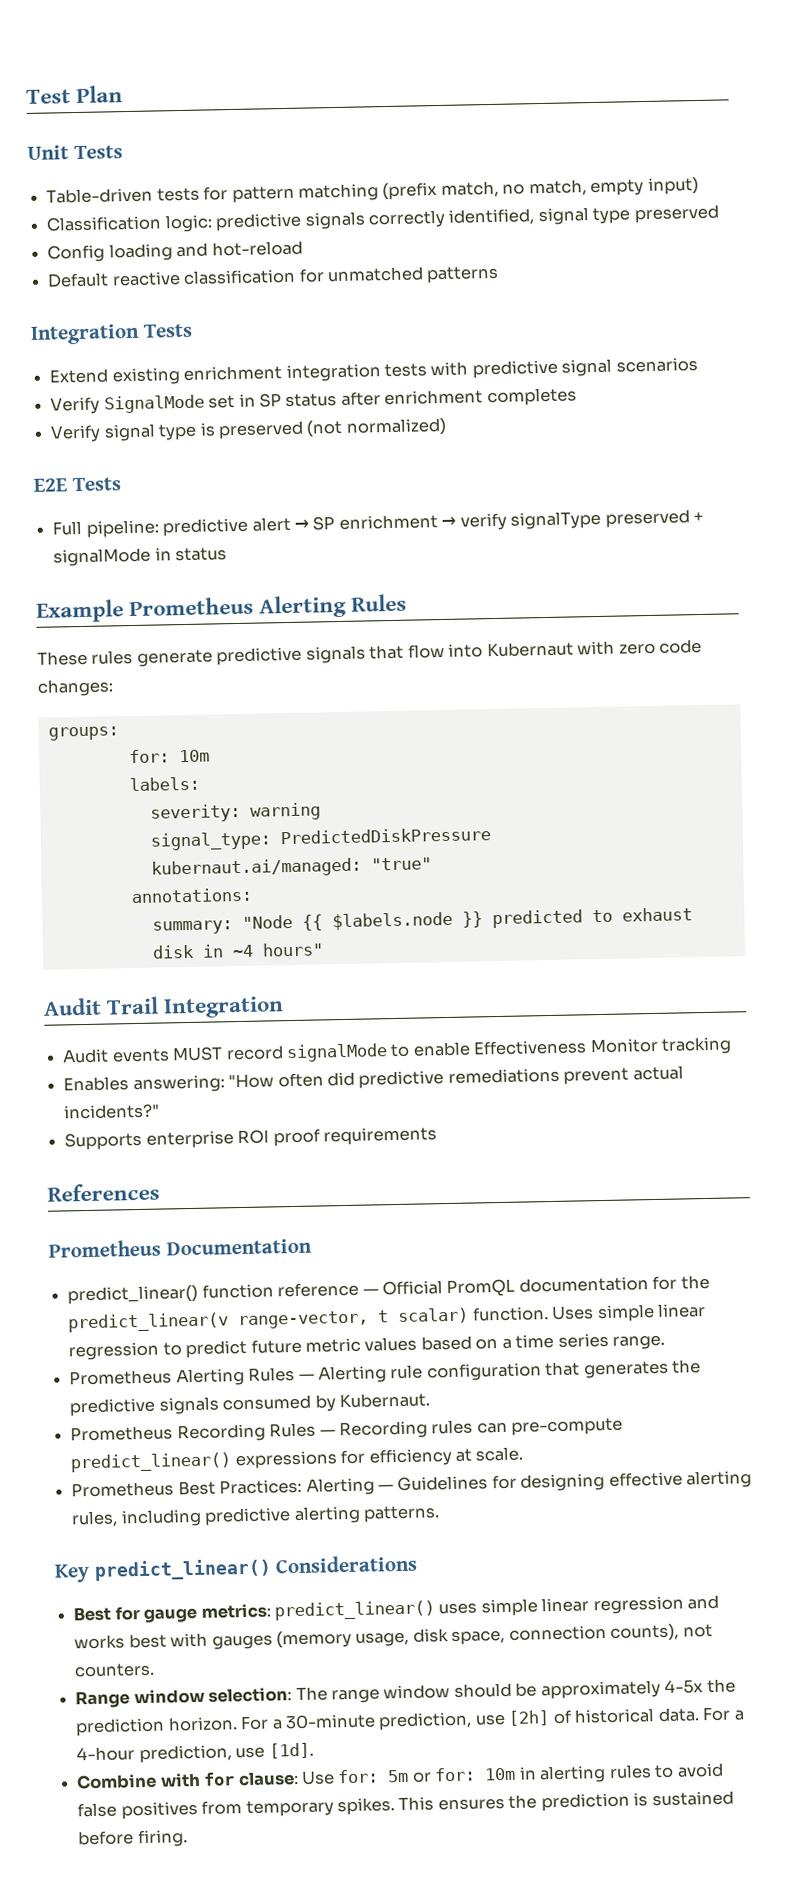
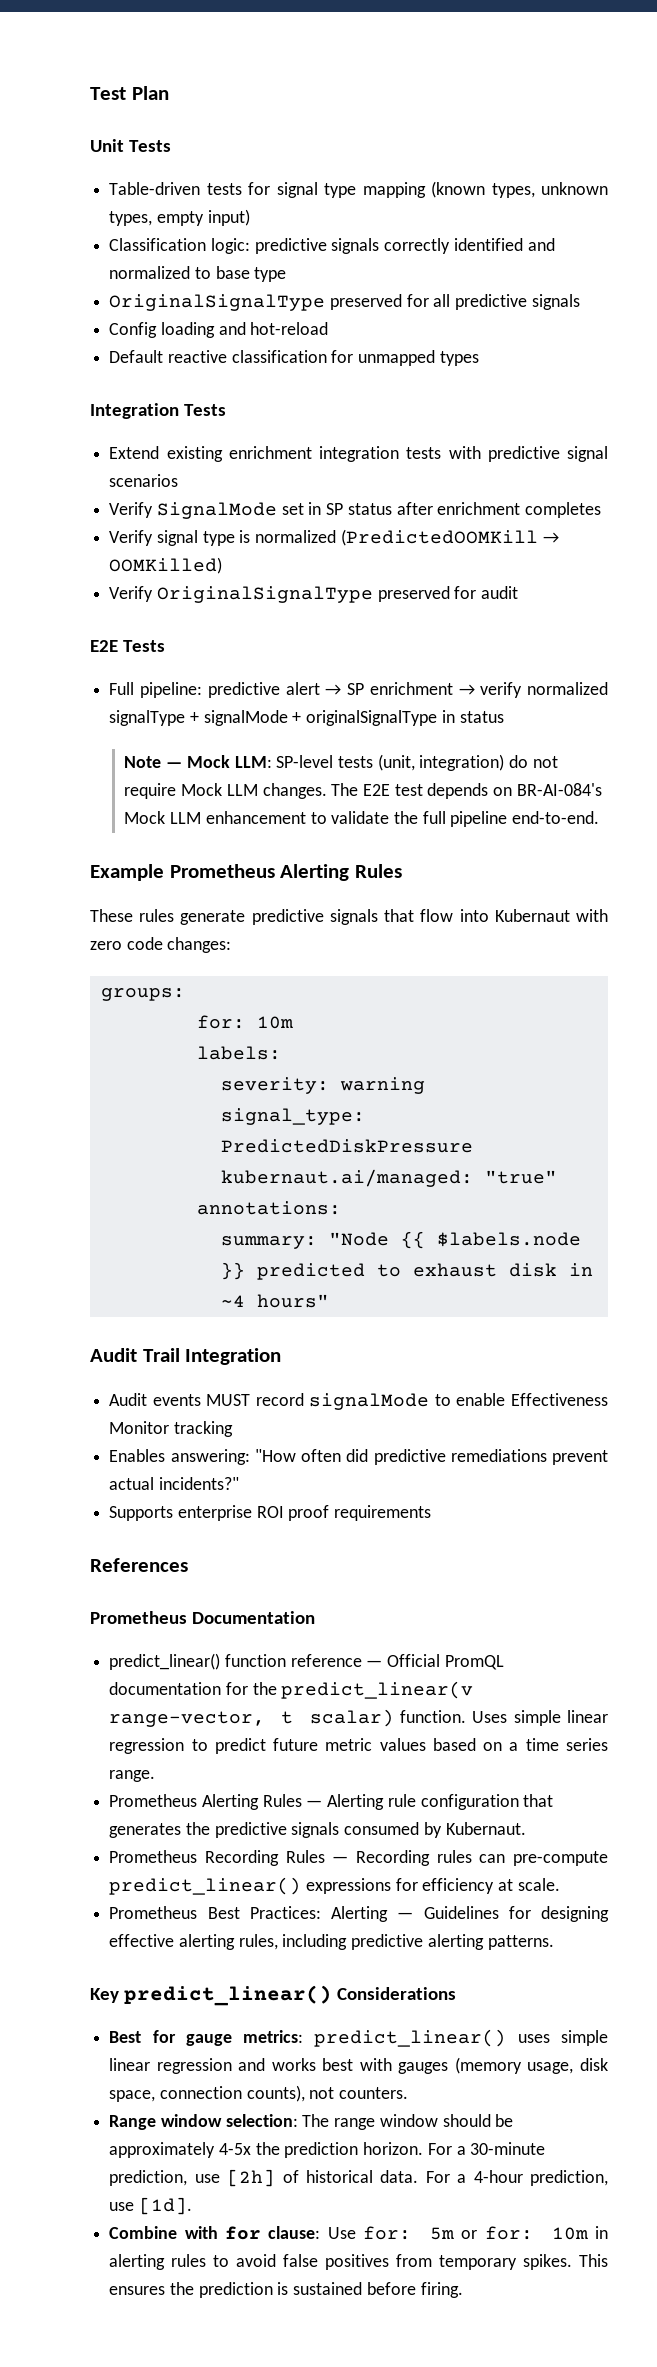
- Table-driven tests for pattern matching (prefix match, no match, empty input)
+ Table-driven tests for signal type mapping (known types, unknown types, empty input)
- Classification logic: predictive signals correctly identified, signal type preserved
+ Classification logic: predictive signals correctly identified and normalized to base type
+ OriginalSignalType preserved for all predictive signals
- Default reactive classification for unmatched patterns
+ Default reactive classification for unmapped types
- Verify signal type is preserved (not normalized)
+ Verify signal type is normalized (PredictedOOMKill → OOMKilled)
+ Verify OriginalSignalType preserved for audit
- Full pipeline: predictive alert → SP enrichment → verify signalType preserved + signalMode in status
+ Full pipeline: predictive alert → SP enrichment → verify normalized signalType + signalMode + originalSignalType in status
+ Note — Mock LLM: SP-level tests (unit, integration) do not require Mock LLM changes. The E2E test depends on BR-AI-084's Mock LLM enhancement to validate the full pipeline end-to-end.

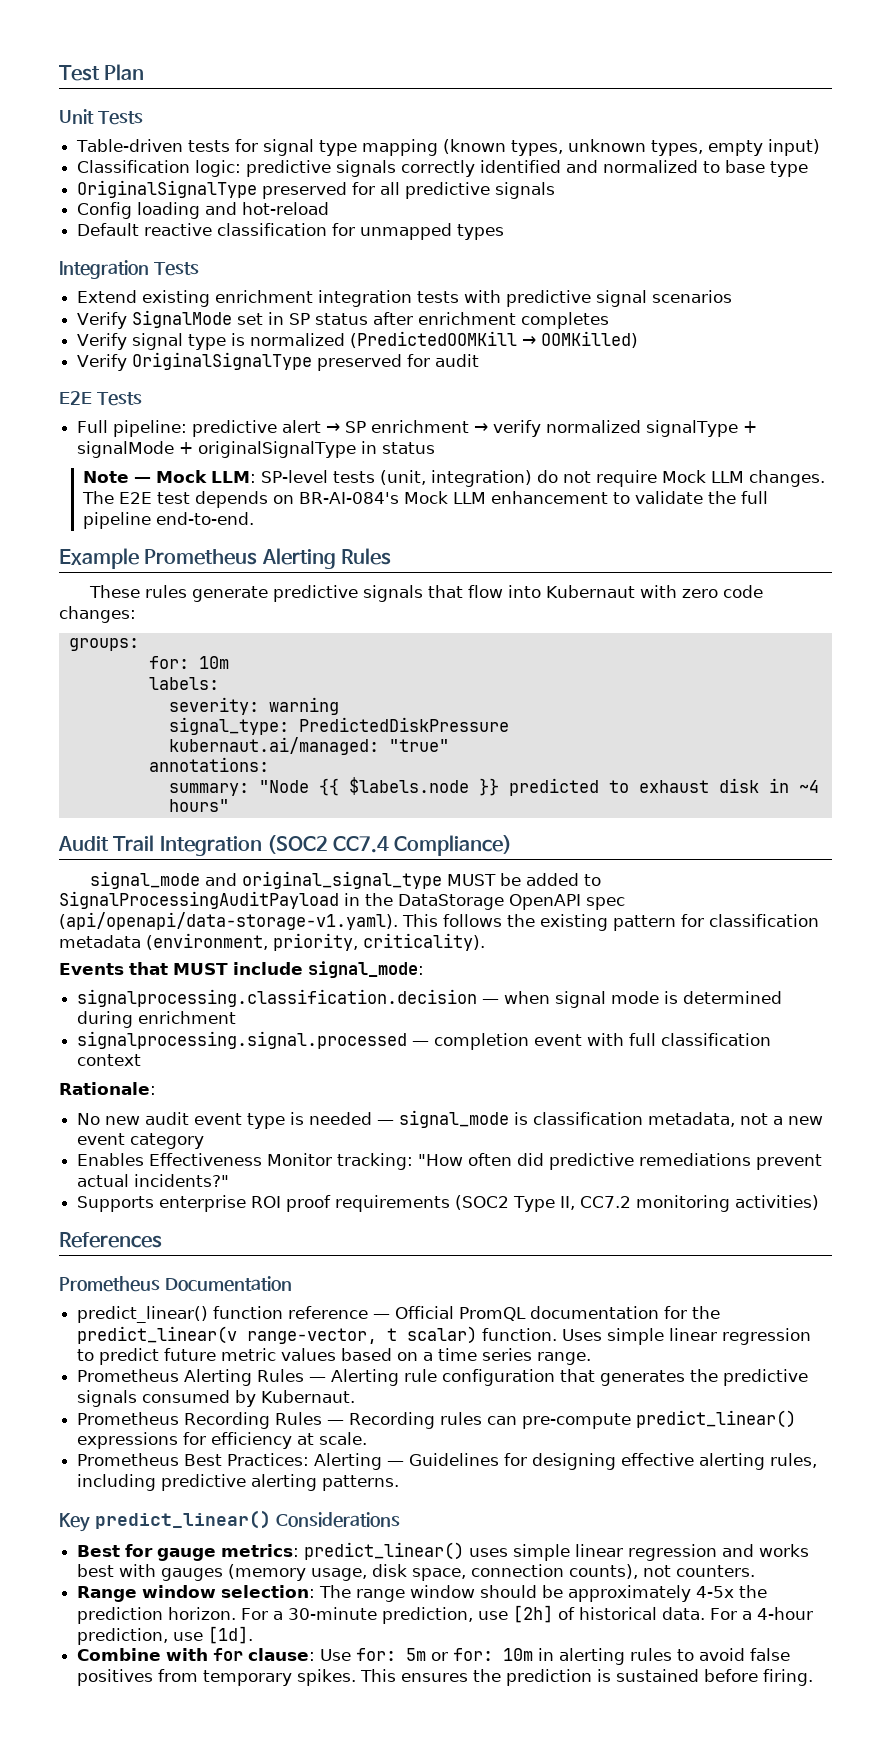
- Audit Trail Integration
- Audit events MUST record signalMode to enable Effectiveness Monitor tracking
- Enables answering: "How often did predictive remediations prevent actual incidents?"
+ Audit Trail Integration (SOC2 CC7.4 Compliance)
+ signal_mode and original_signal_type MUST be added to SignalProcessingAuditPayload in the DataStorage OpenAPI spec (api/openapi/data-storage-v1.yaml). This follows the existing pattern for classification metadata (environment, priority, criticality).
+ Events that MUST include signal_mode:
+ signalprocessing.classification.decision — when signal mode is determined during enrichment
+ signalprocessing.signal.processed — completion event with full classification context
+ Rationale:
+ No new audit event type is needed — signal_mode is classification metadata, not a new event category
+ Enables Effectiveness Monitor tracking: "How often did predictive remediations prevent actual incidents?"
- Supports enterprise ROI proof requirements
+ Supports enterprise ROI proof requirements (SOC2 Type II, CC7.2 monitoring activities)

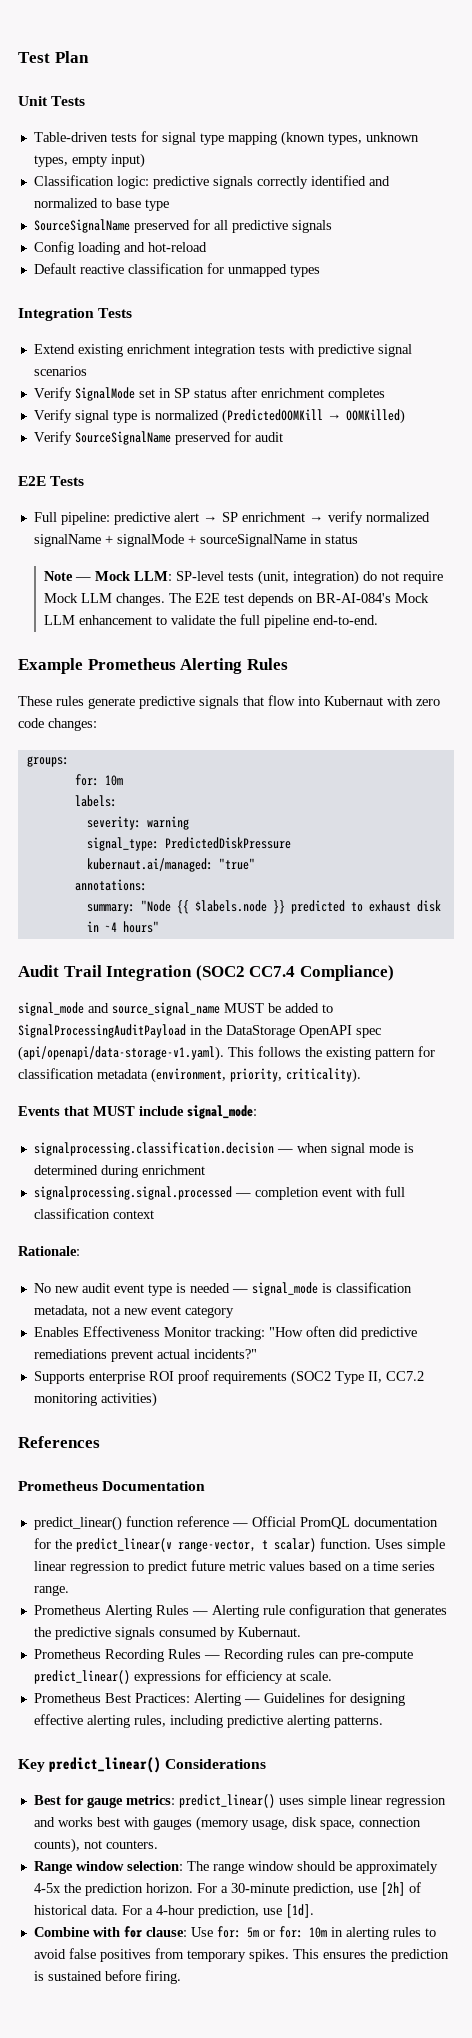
- OriginalSignalType preserved for all predictive signals
+ SourceSignalName preserved for all predictive signals
- Verify OriginalSignalType preserved for audit
+ Verify SourceSignalName preserved for audit
- Full pipeline: predictive alert → SP enrichment → verify normalized signalType + signalMode + originalSignalType in status
+ Full pipeline: predictive alert → SP enrichment → verify normalized signalName + signalMode + sourceSignalName in status
- signal_mode and original_signal_type MUST be added to SignalProcessingAuditPayload in the DataStorage OpenAPI spec (api/openapi/data-storage-v1.yaml). This follows the existing pattern for classification metadata (environment, priority, criticality).
+ signal_mode and source_signal_name MUST be added to SignalProcessingAuditPayload in the DataStorage OpenAPI spec (api/openapi/data-storage-v1.yaml). This follows the existing pattern for classification metadata (environment, priority, criticality).

